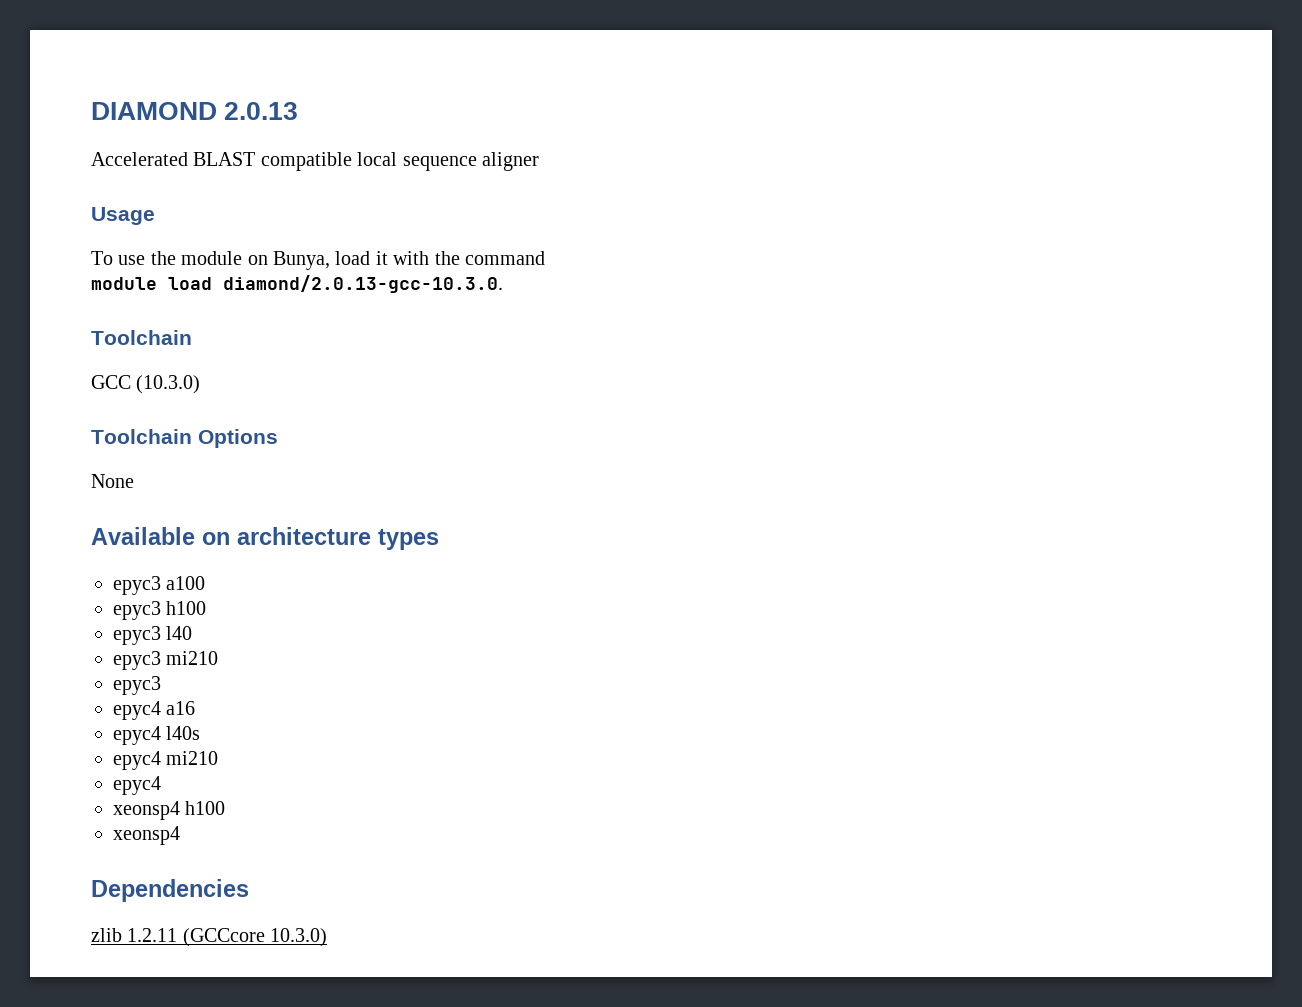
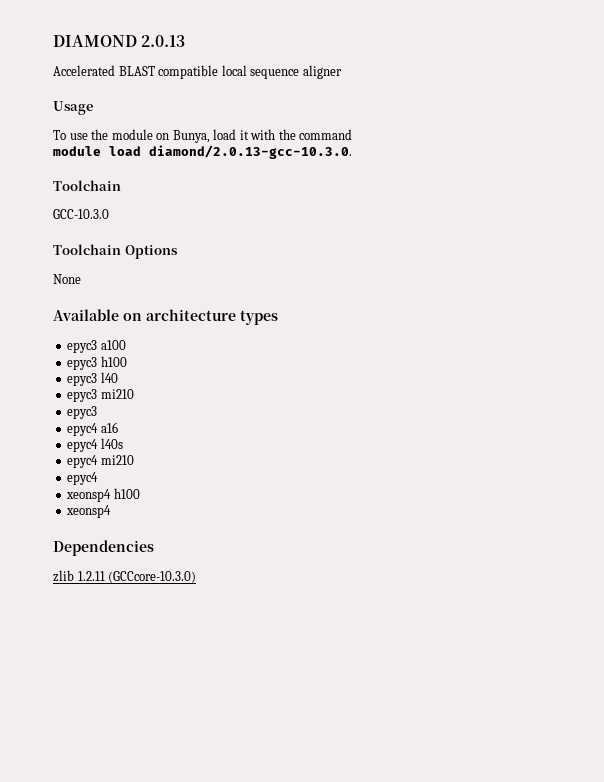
- GCC (10.3.0)
+ GCC-10.3.0
- zlib 1.2.11 (GCCcore 10.3.0)
+ zlib 1.2.11 (GCCcore-10.3.0)

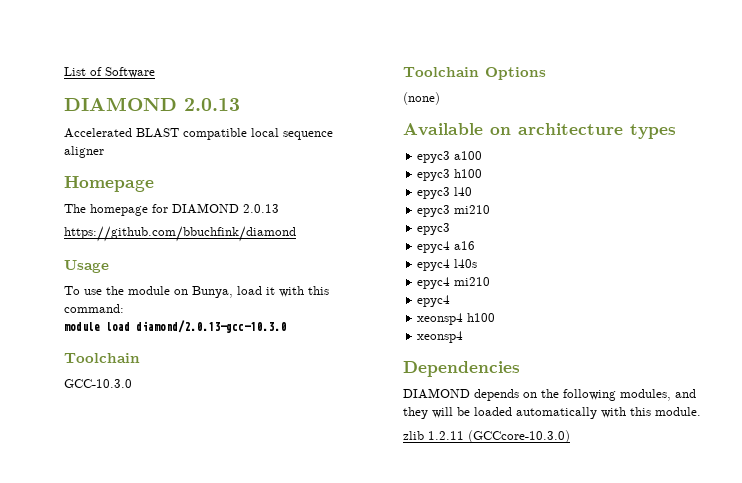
+ List of Software
+ Homepage
+ The homepage for DIAMOND 2.0.13
+ https://github.com/bbuchfink/diamond
- To use the module on Bunya, load it with the command
+ To use the module on Bunya, load it with this command:
- module load diamond/2.0.13-gcc-10.3.0.
+ module load diamond/2.0.13-gcc-10.3.0
- None
+ (none)
+ DIAMOND depends on the following modules, and they will be loaded automatically with this module.

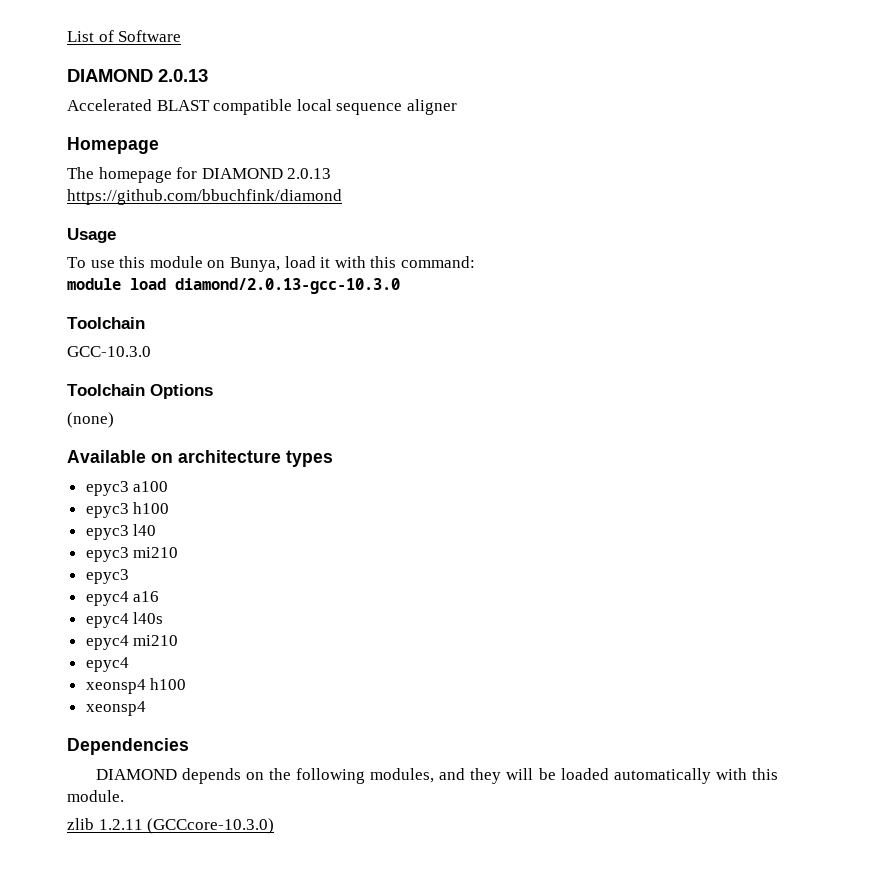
- To use the module on Bunya, load it with this command:
+ To use this module on Bunya, load it with this command:

